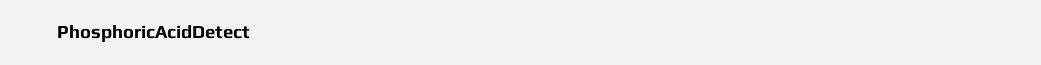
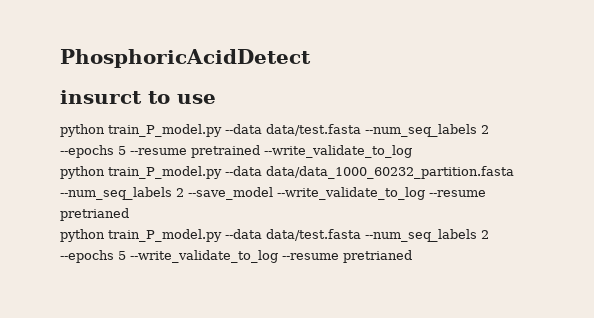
+ insurct to use
+ python train_P_model.py --data data/test.fasta --num_seq_labels 2 --epochs 5 --resume pretrained --write_validate_to_log
+ python train_P_model.py --data data/data_1000_60232_partition.fasta --num_seq_labels 2 --save_model --write_validate_to_log --resume pretrianed
+ python train_P_model.py --data data/test.fasta --num_seq_labels 2 --epochs 5 --write_validate_to_log --resume pretrianed

